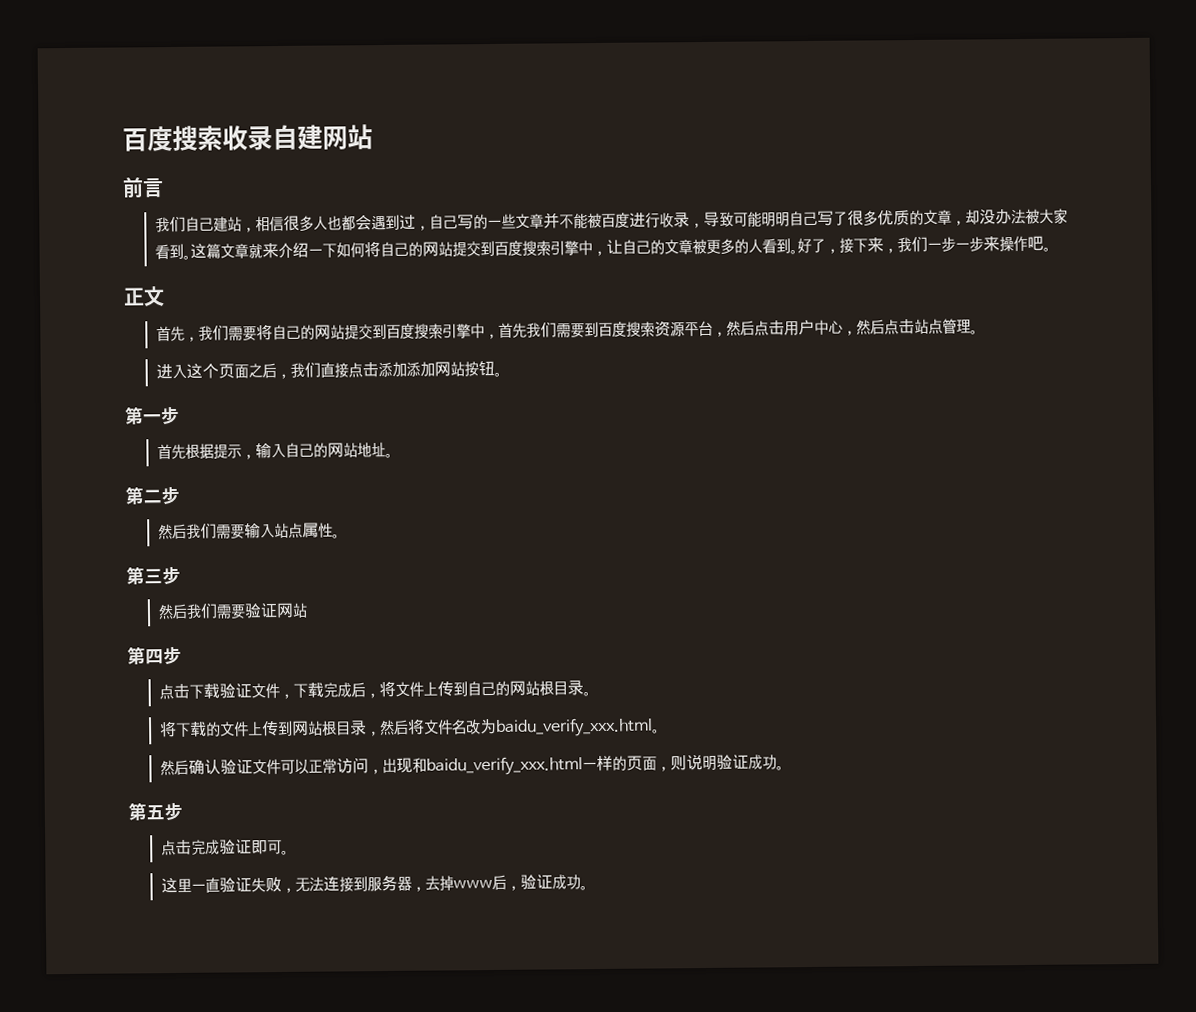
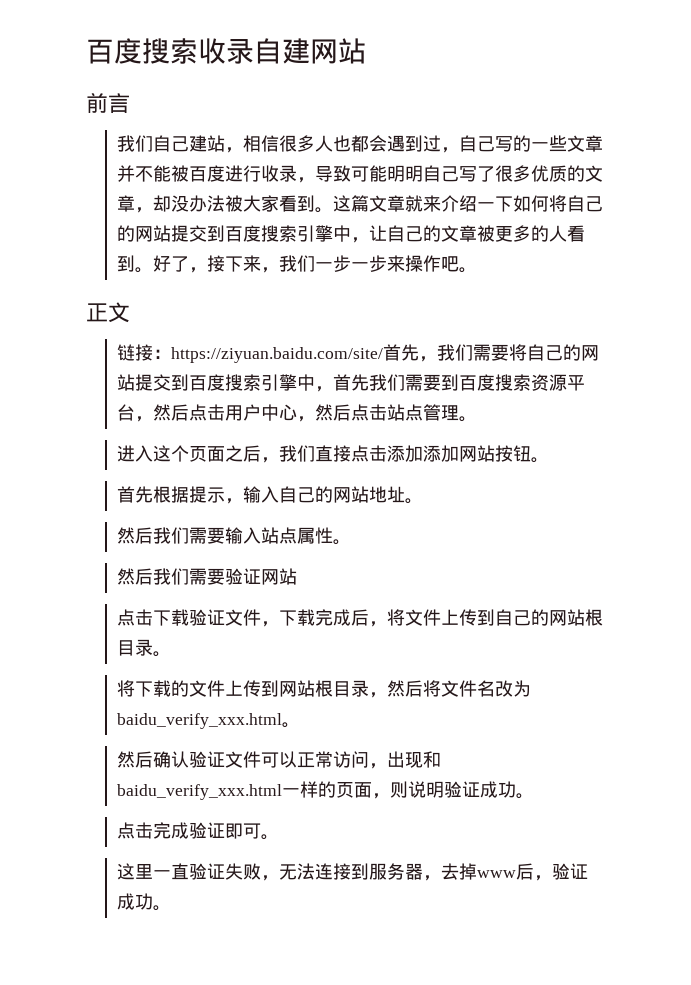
- 首先，我们需要将自己的网站提交到百度搜索引擎中，首先我们需要到百度搜索资源平台，然后点击用户中心，然后点击站点管理。
+ 链接：https://ziyuan.baidu.com/site/首先，我们需要将自己的网站提交到百度搜索引擎中，首先我们需要到百度搜索资源平台，然后点击用户中心，然后点击站点管理。
- 第一步
- 第二步
- 第三步
- 第四步
- 第五步

